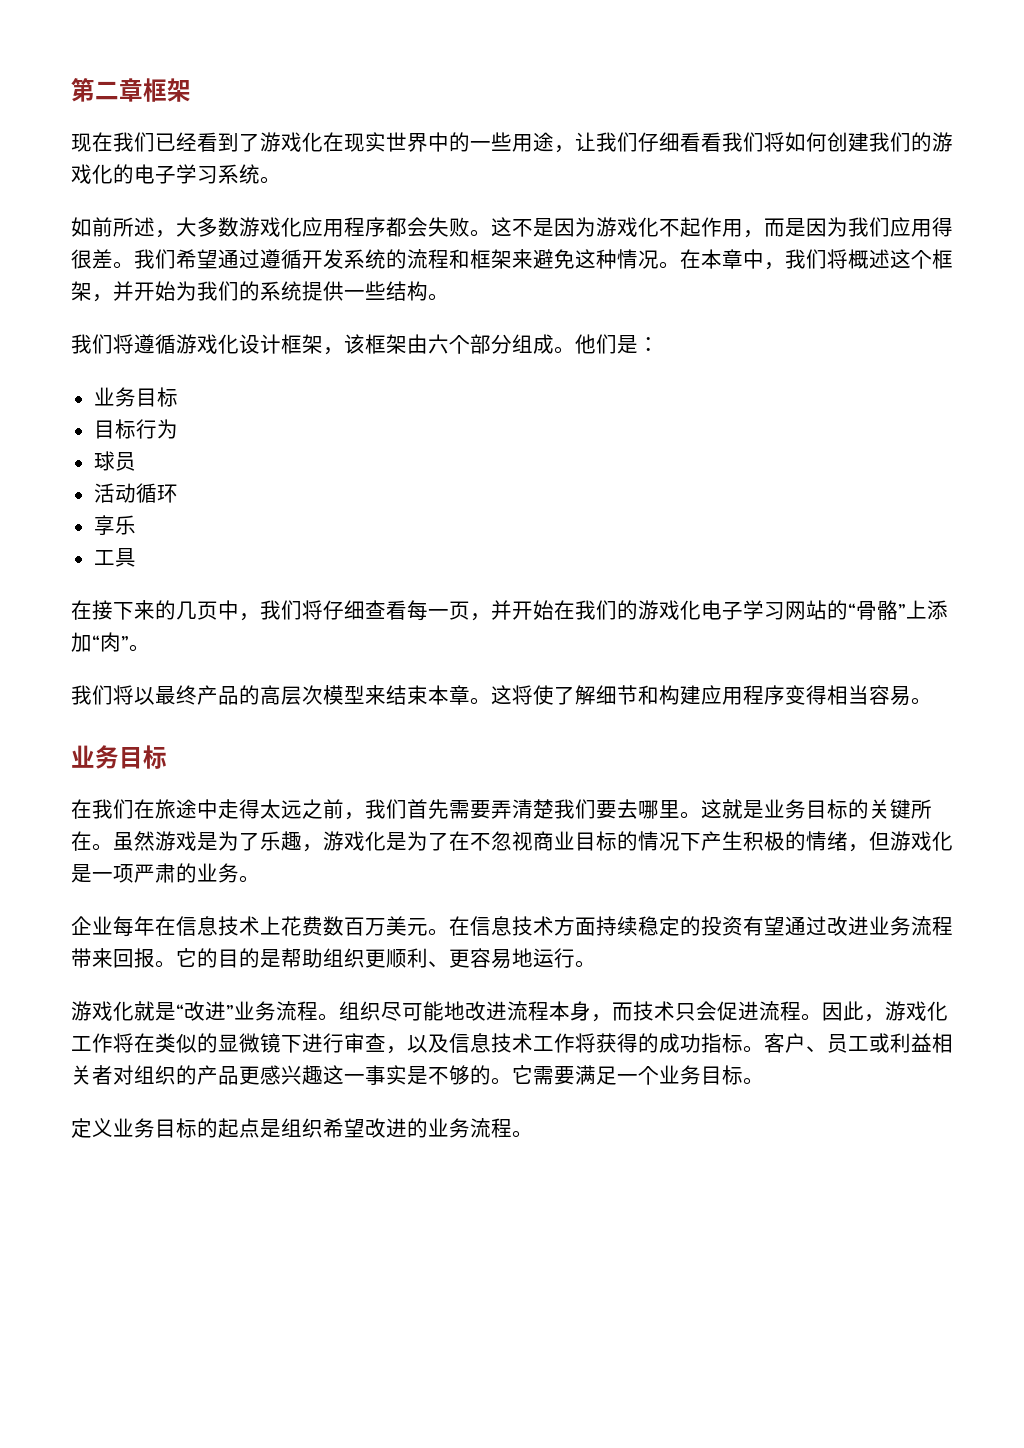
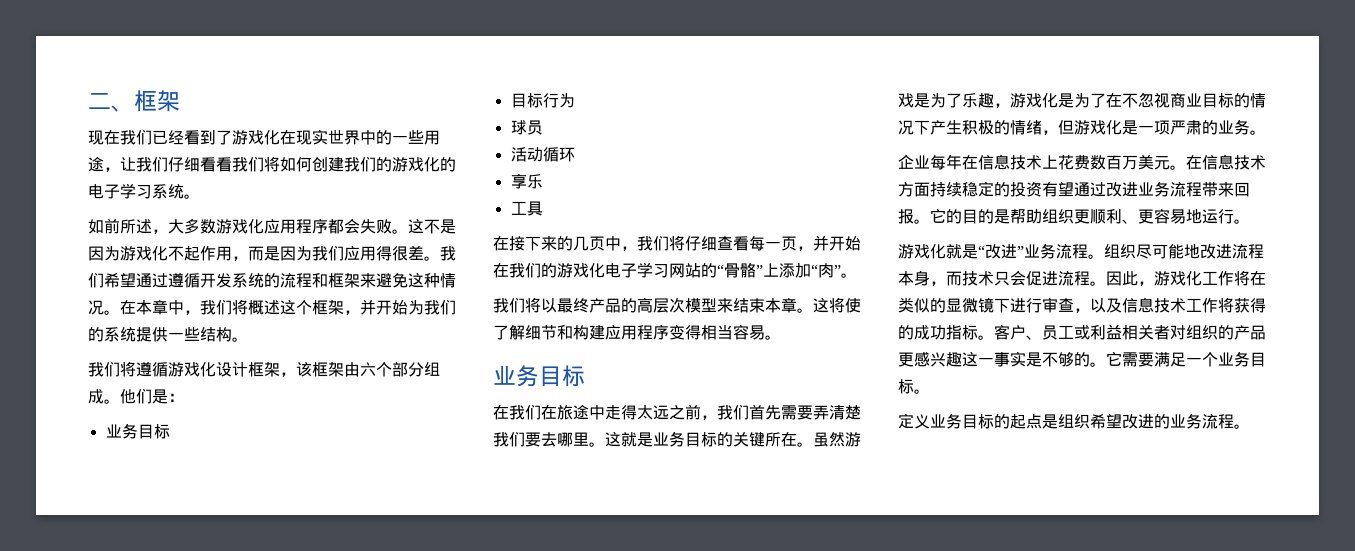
- 第二章框架
+ 二、框架

